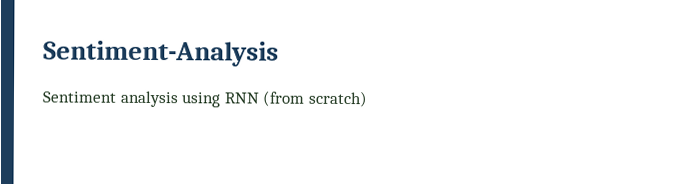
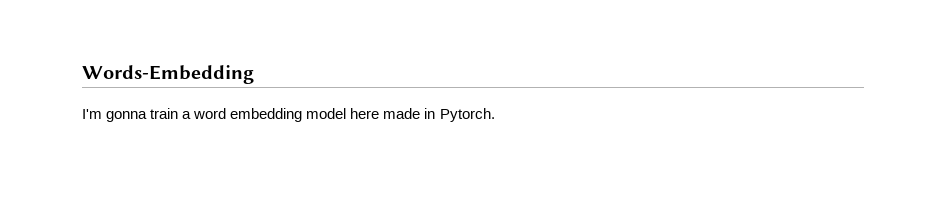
- Sentiment-Analysis
- Sentiment analysis using RNN (from scratch)
+ Words-Embedding
+ I'm gonna train a word embedding model here made in Pytorch.

